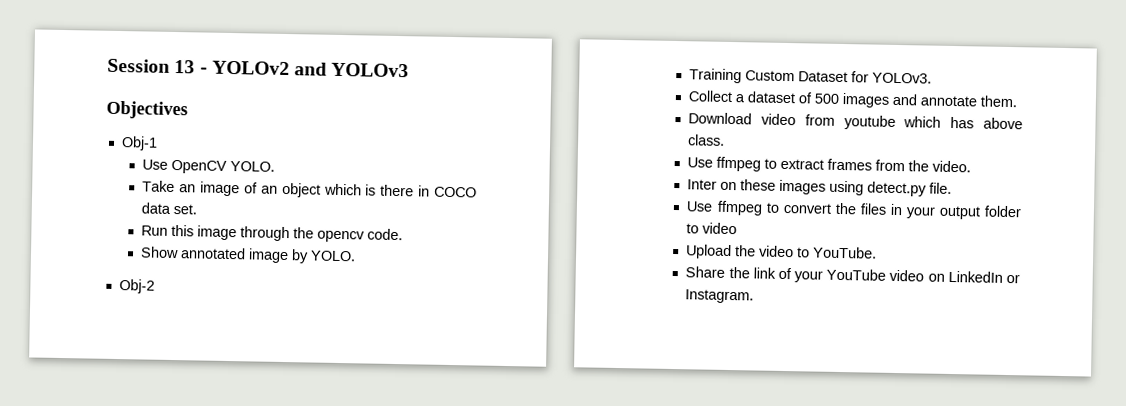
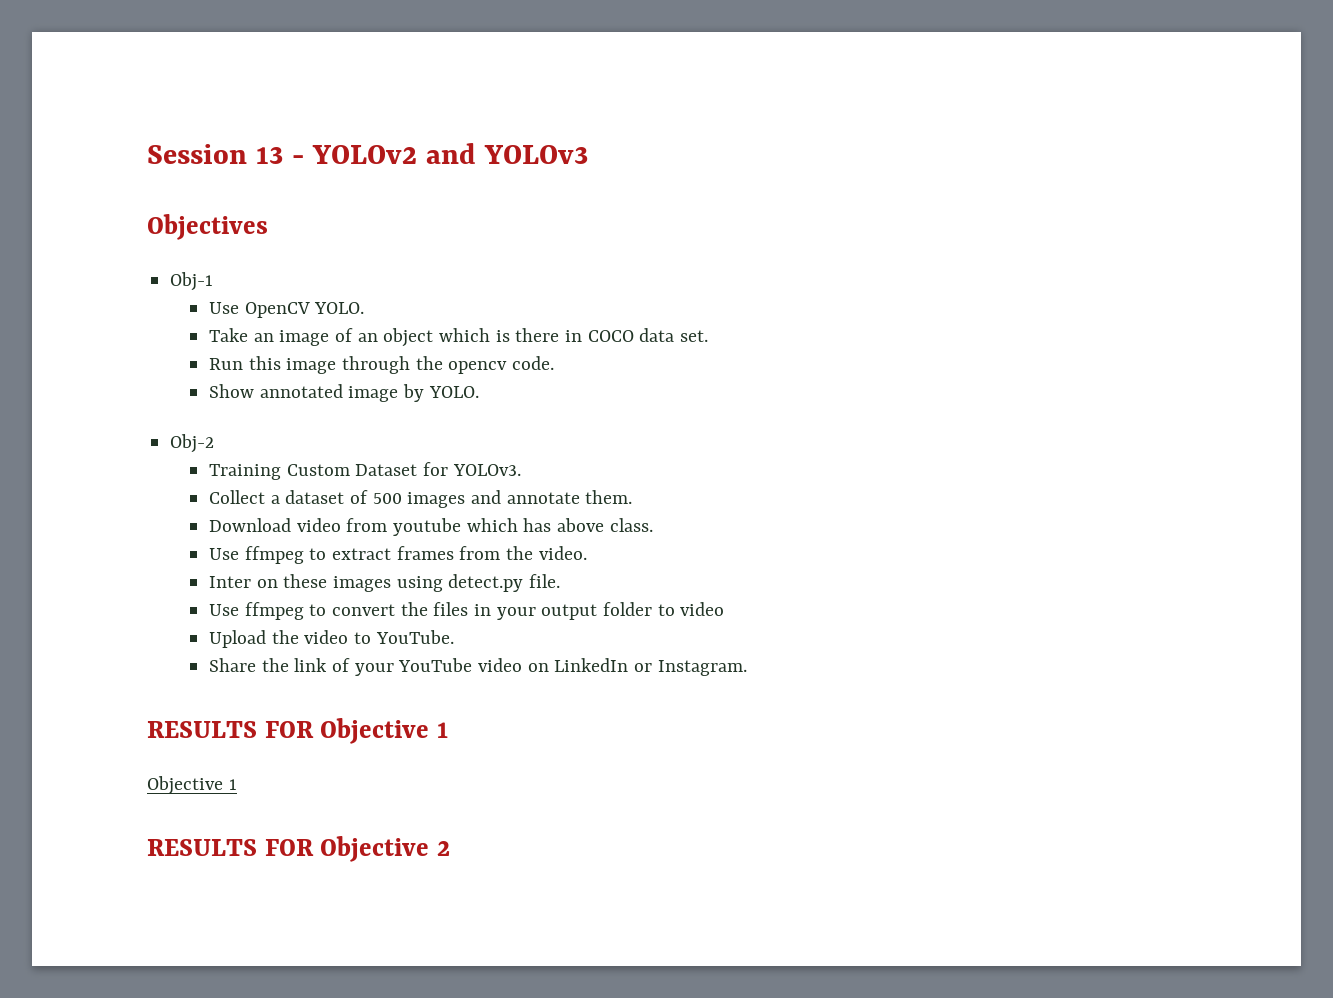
+ RESULTS FOR Objective 1
+ Objective 1
+ RESULTS FOR Objective 2

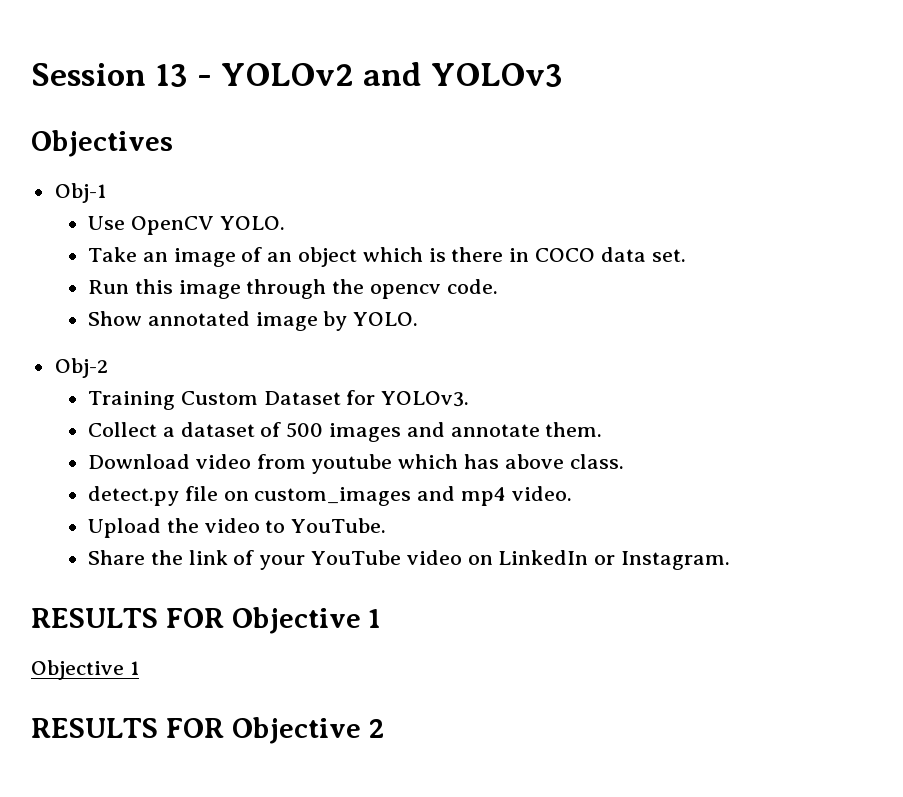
- Use ffmpeg to extract frames from the video.
- Inter on these images using detect.py file.
- Use ffmpeg to convert the files in your output folder to video
+ detect.py file on custom_images and mp4 video.

